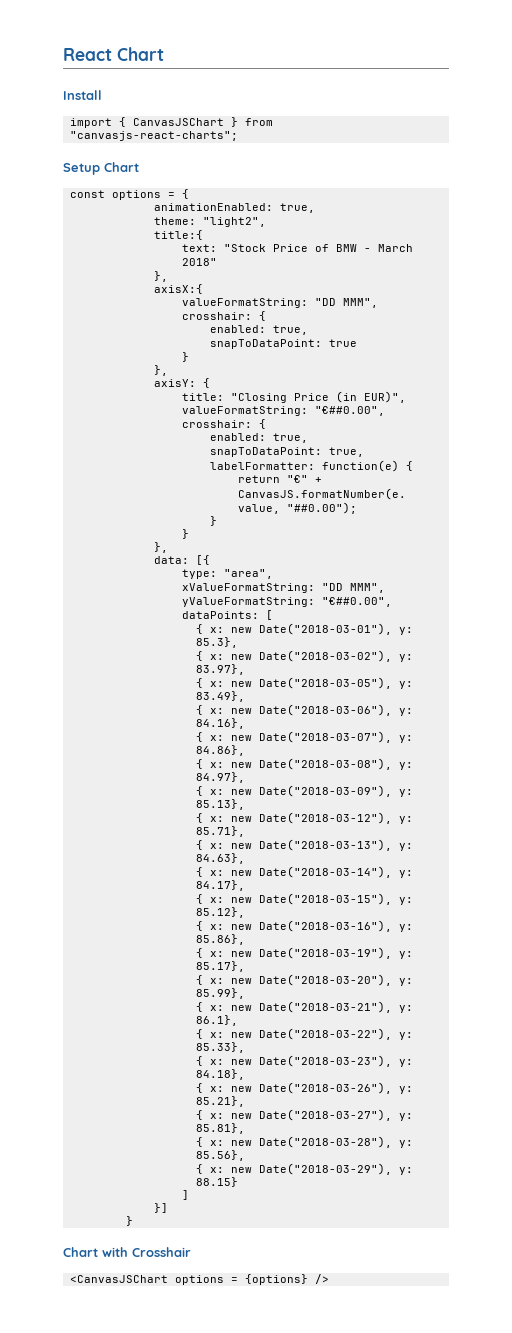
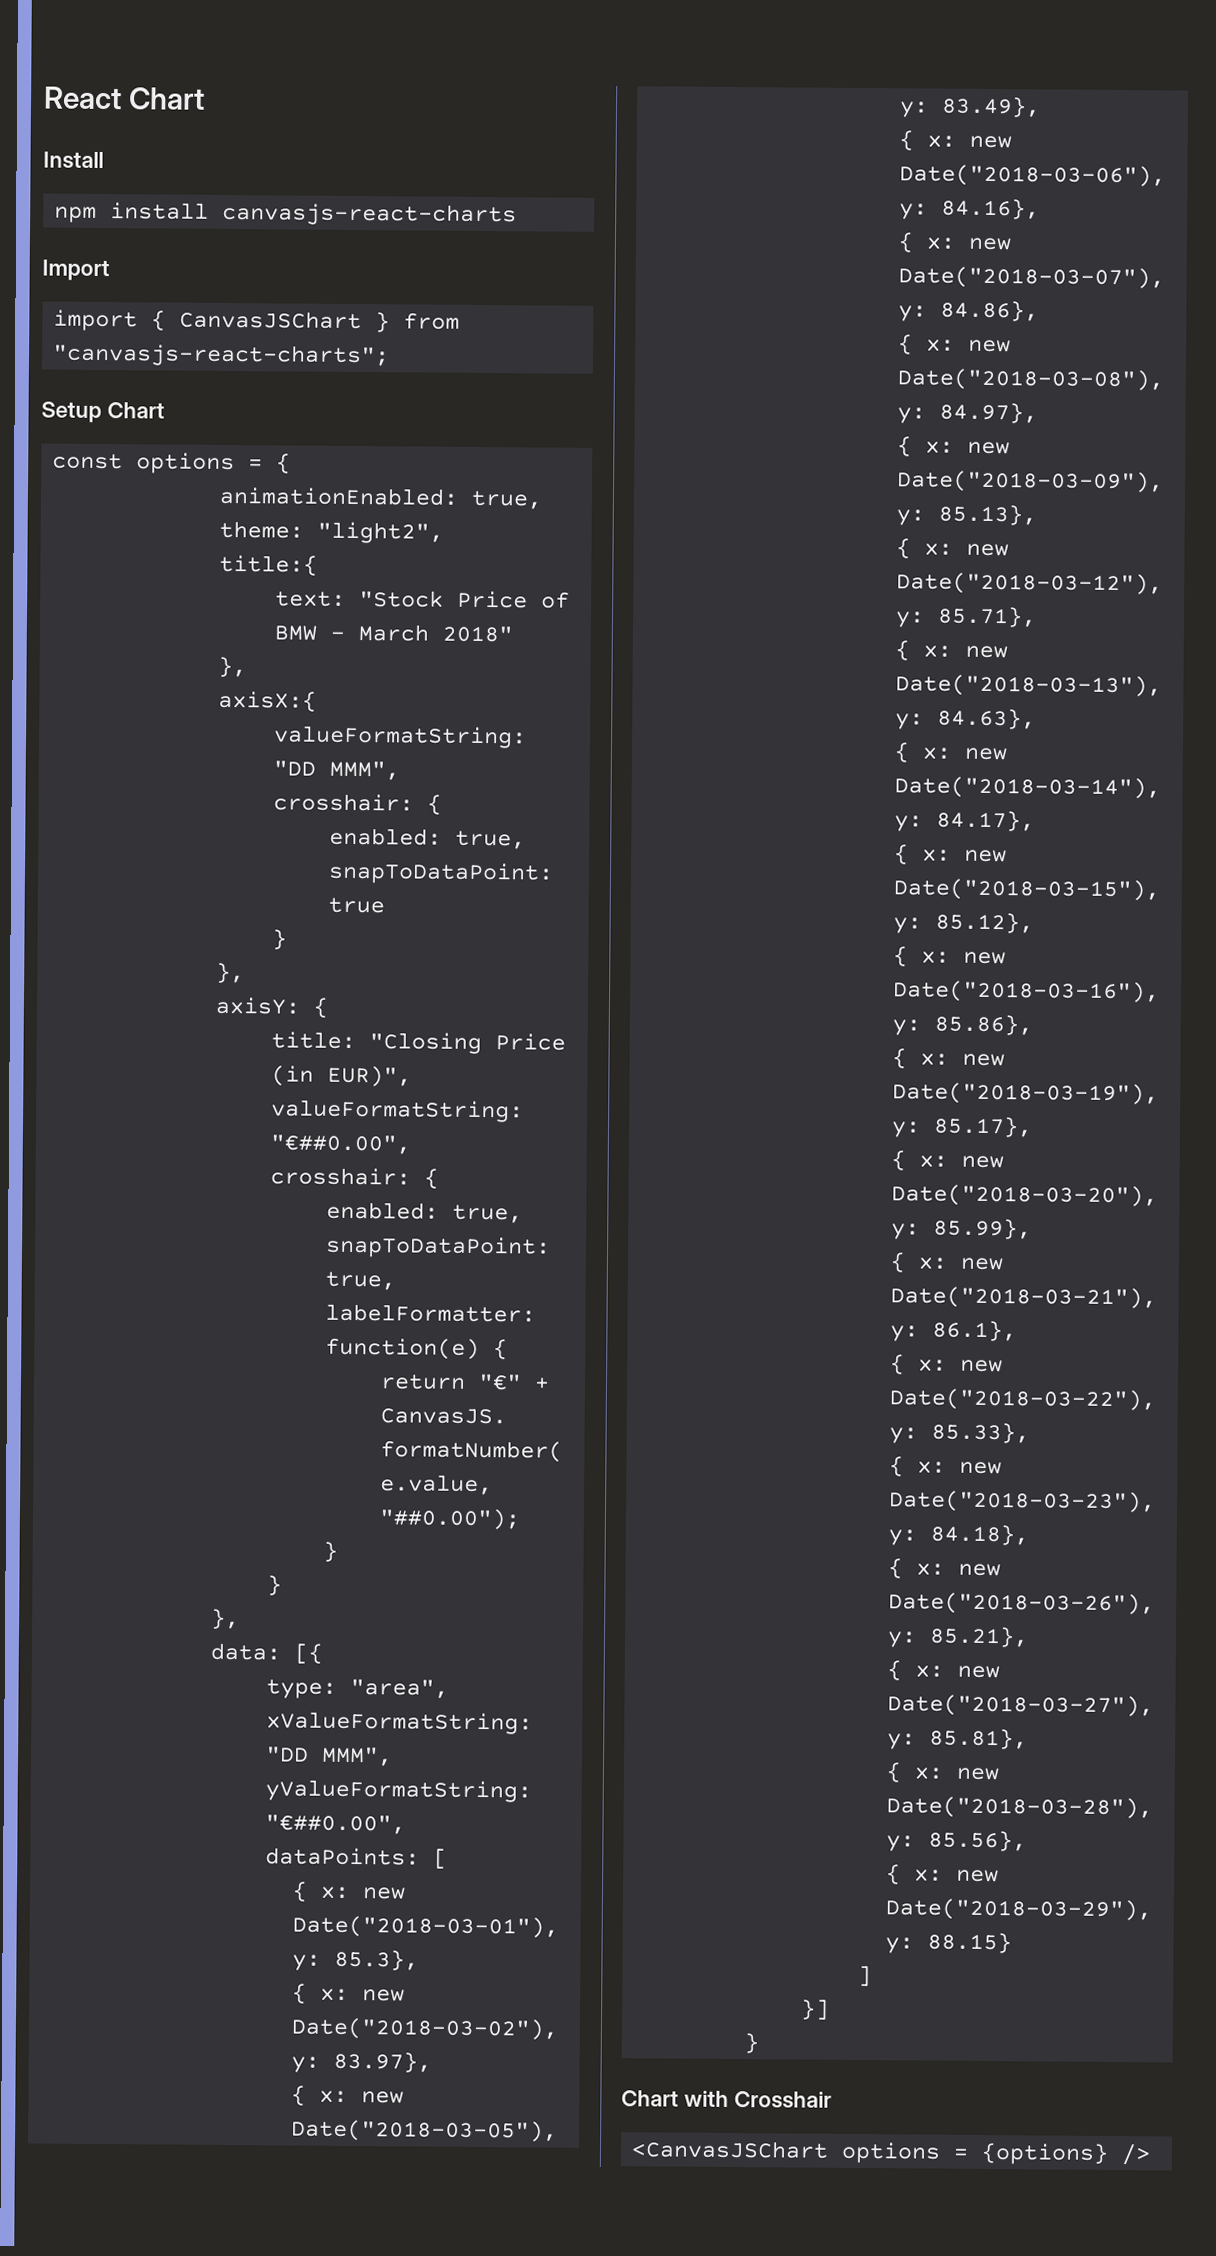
+ npm install canvasjs-react-charts
+ Import

